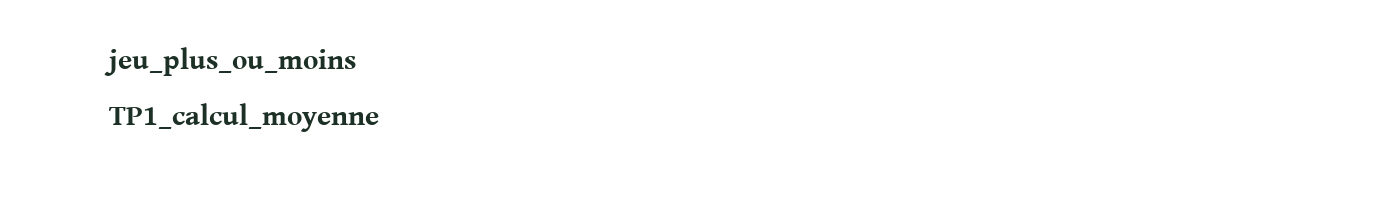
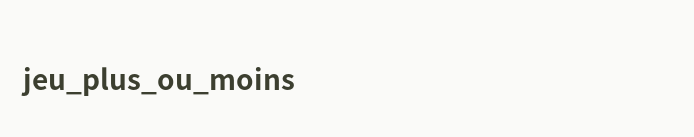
- TP1_calcul_moyenne

